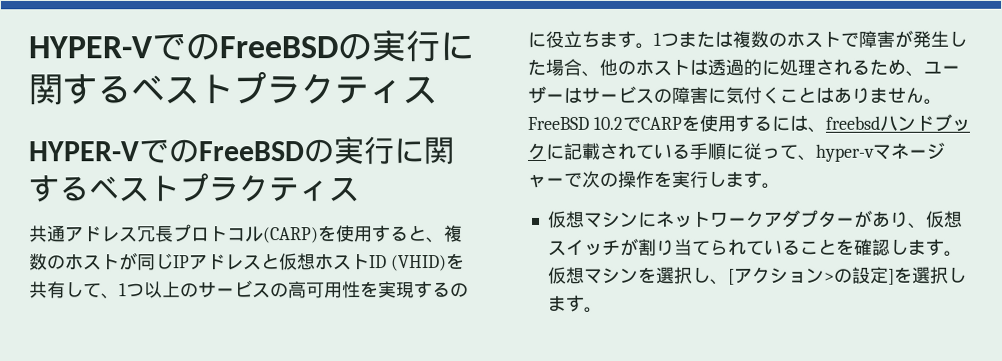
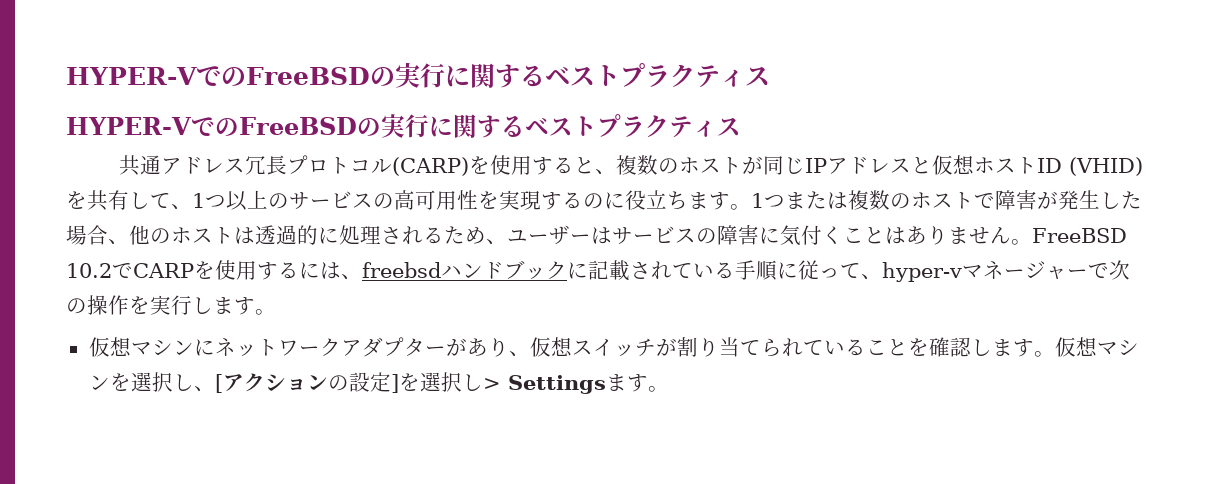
- 仮想マシンを選択し、[アクション>の設定]を選択します。
+ 仮想マシンを選択し、[アクションの設定]を選択し> Settingsます。

